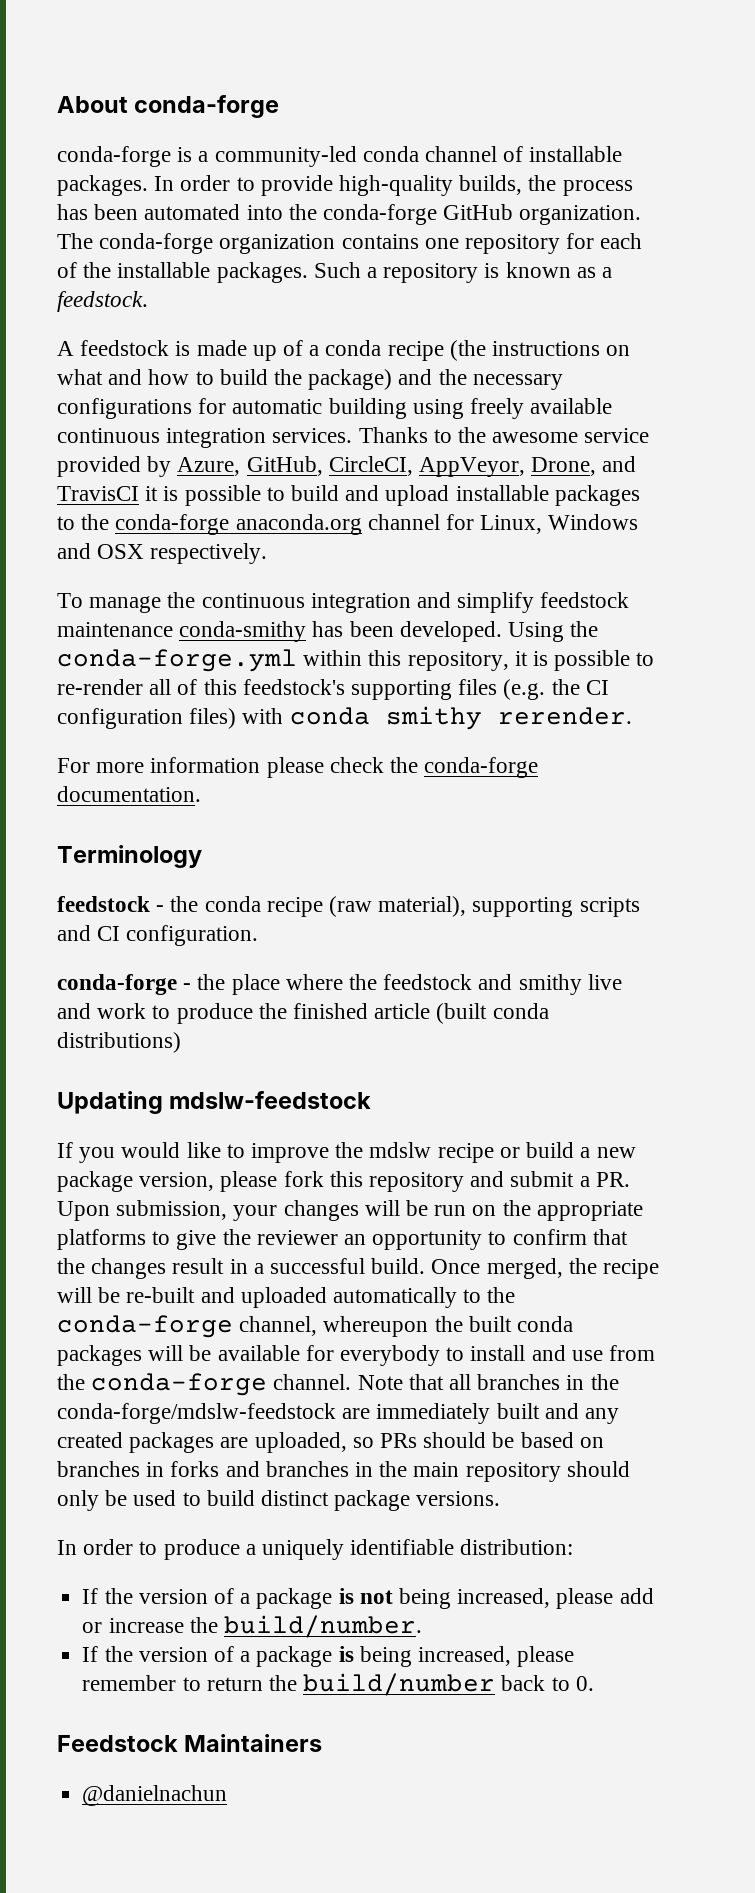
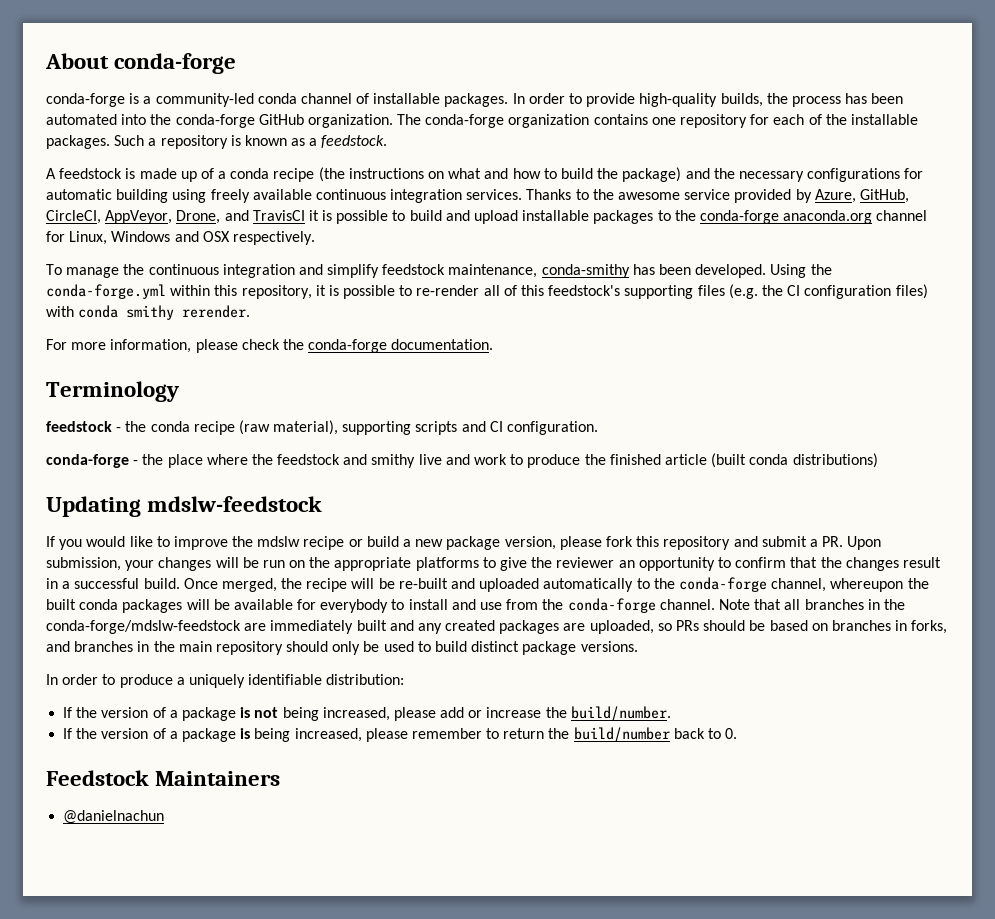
- To manage the continuous integration and simplify feedstock maintenance conda-smithy has been developed.
+ To manage the continuous integration and simplify feedstock maintenance, conda-smithy has been developed.
- For more information please check the conda-forge documentation.
+ For more information, please check the conda-forge documentation.
- Note that all branches in the conda-forge/mdslw-feedstock are immediately built and any created packages are uploaded, so PRs should be based on branches in forks and branches in the main repository should only be used to build distinct package versions.
+ Note that all branches in the conda-forge/mdslw-feedstock are immediately built and any created packages are uploaded, so PRs should be based on branches in forks, and branches in the main repository should only be used to build distinct package versions.

